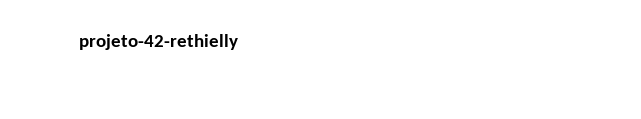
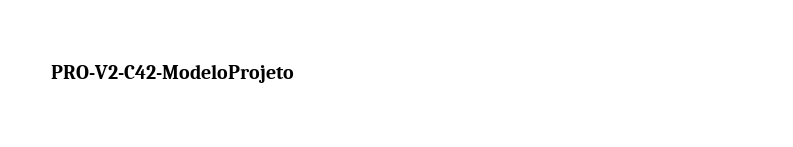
- projeto-42-rethielly
+ PRO-V2-C42-ModeloProjeto

